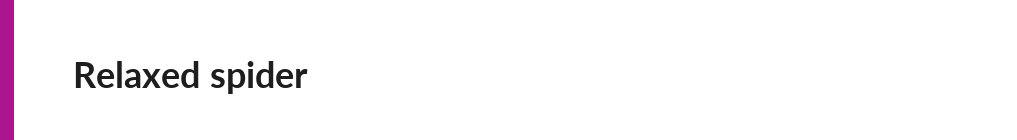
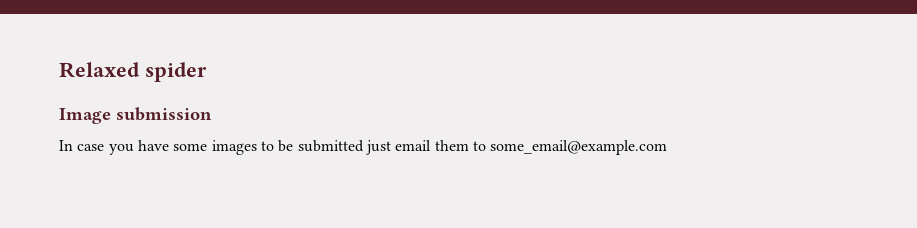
+ Image submission
+ In case you have some images to be submitted just email them to some_email@example.com

